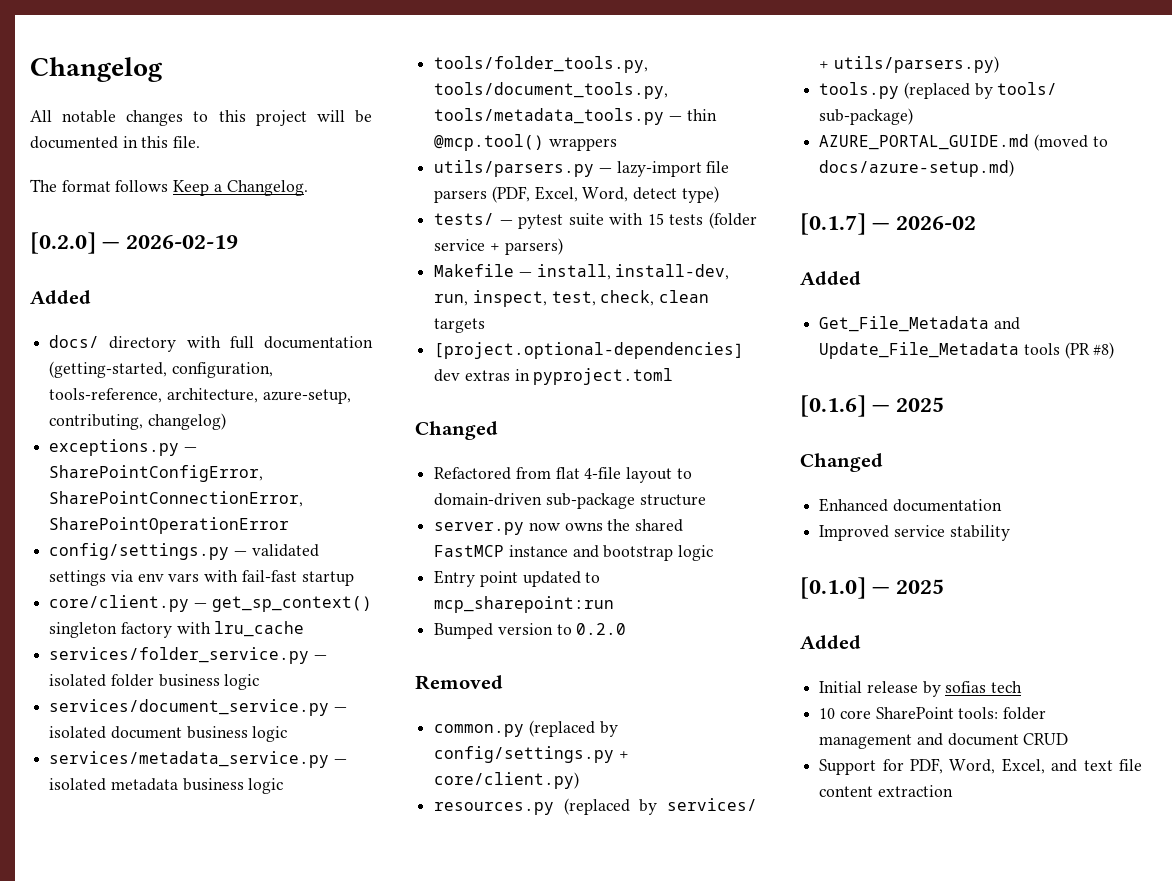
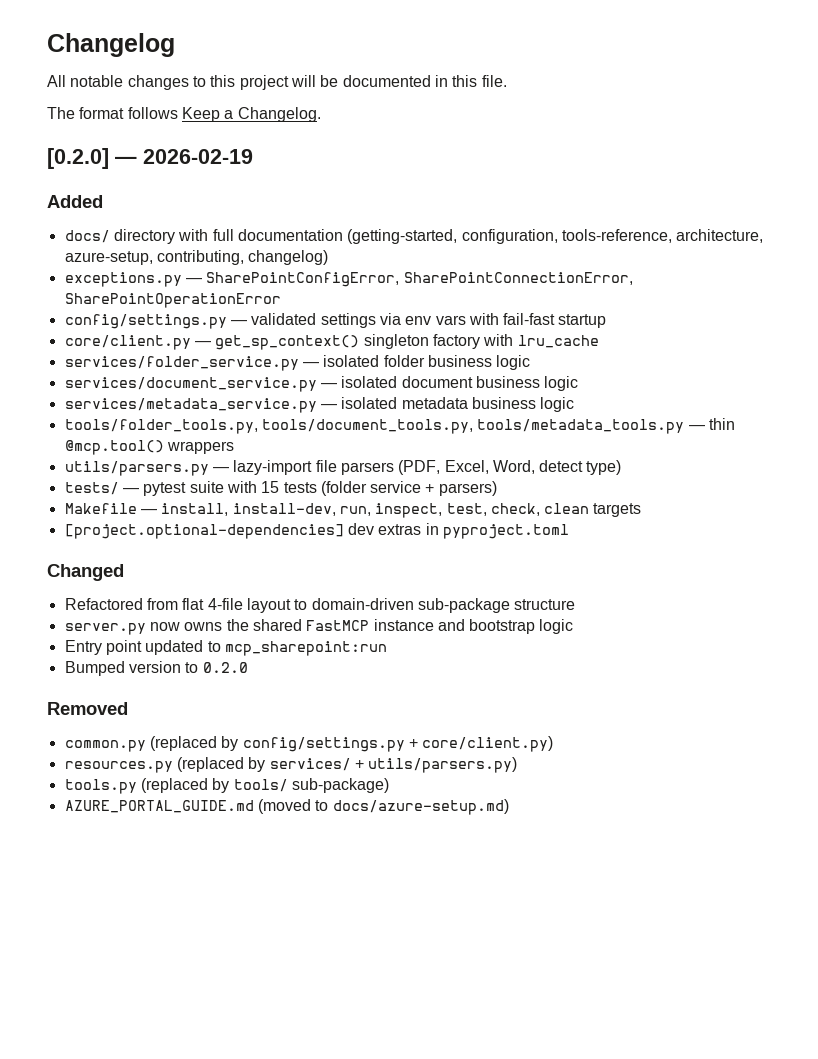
- [0.1.7] — 2026-02
- Added
- Get_File_Metadata and Update_File_Metadata tools (PR #8)
- [0.1.6] — 2025
- Changed
- Enhanced documentation
- Improved service stability
- [0.1.0] — 2025
- Added
- Initial release by sofias tech
- 10 core SharePoint tools: folder management and document CRUD
- Support for PDF, Word, Excel, and text file content extraction

